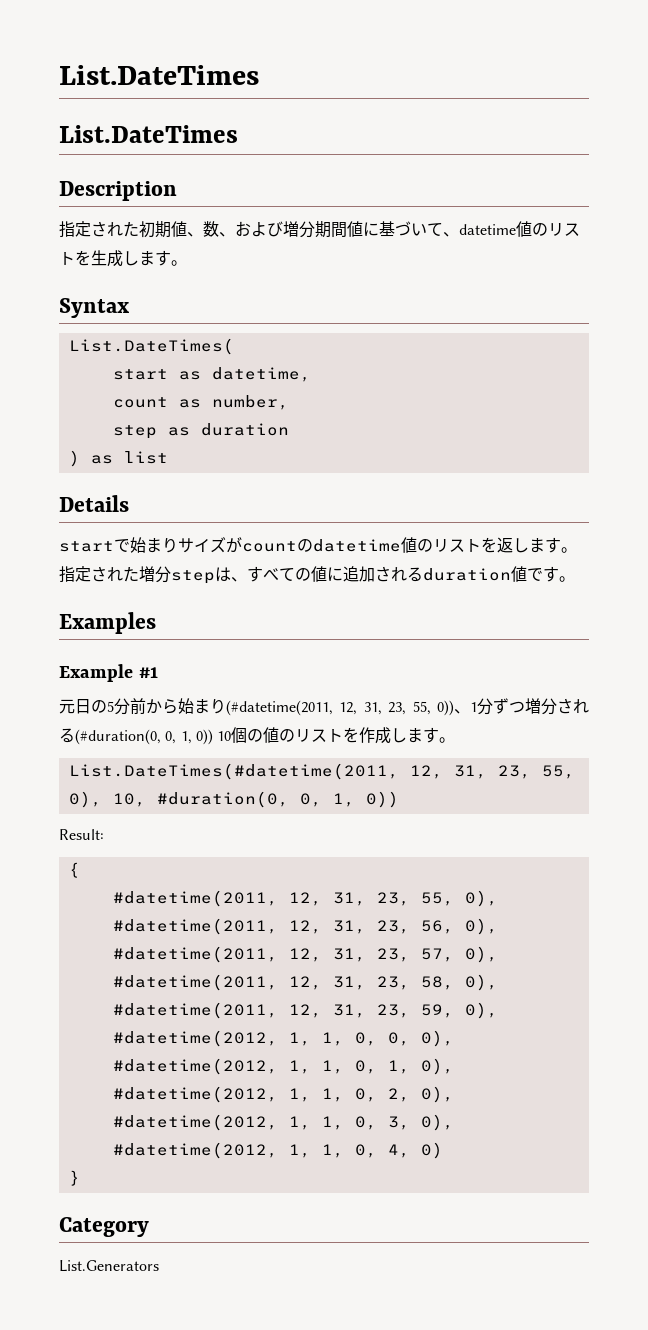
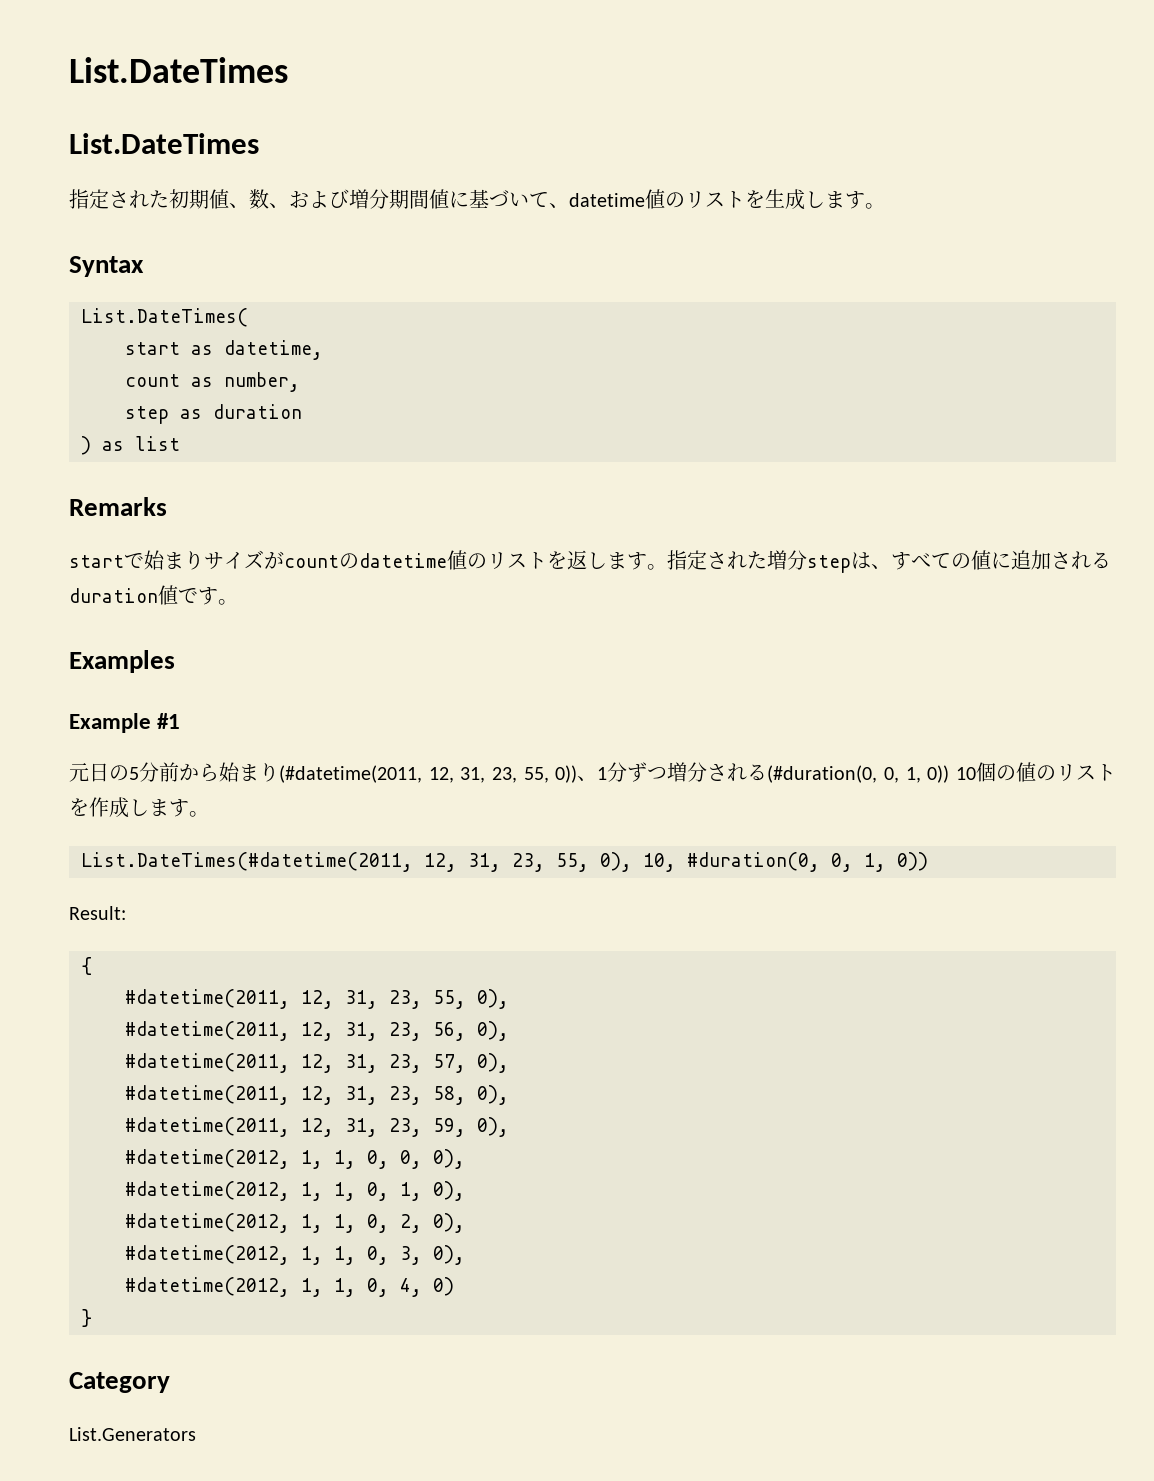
- Description
- Details
+ Remarks

